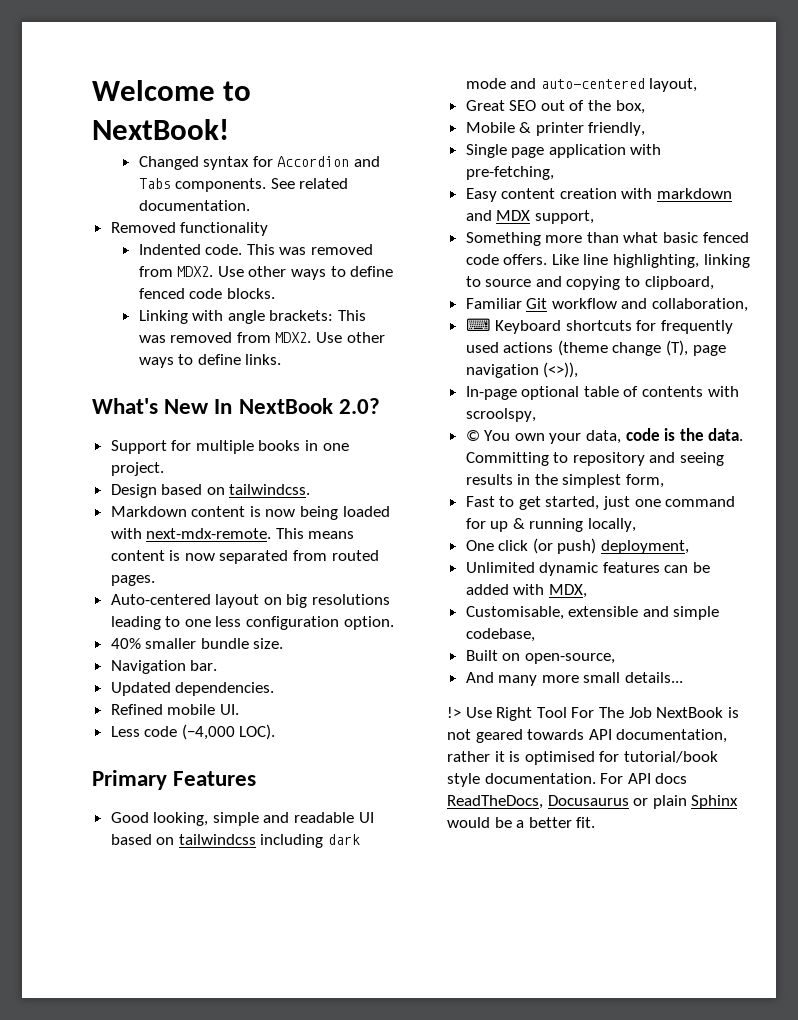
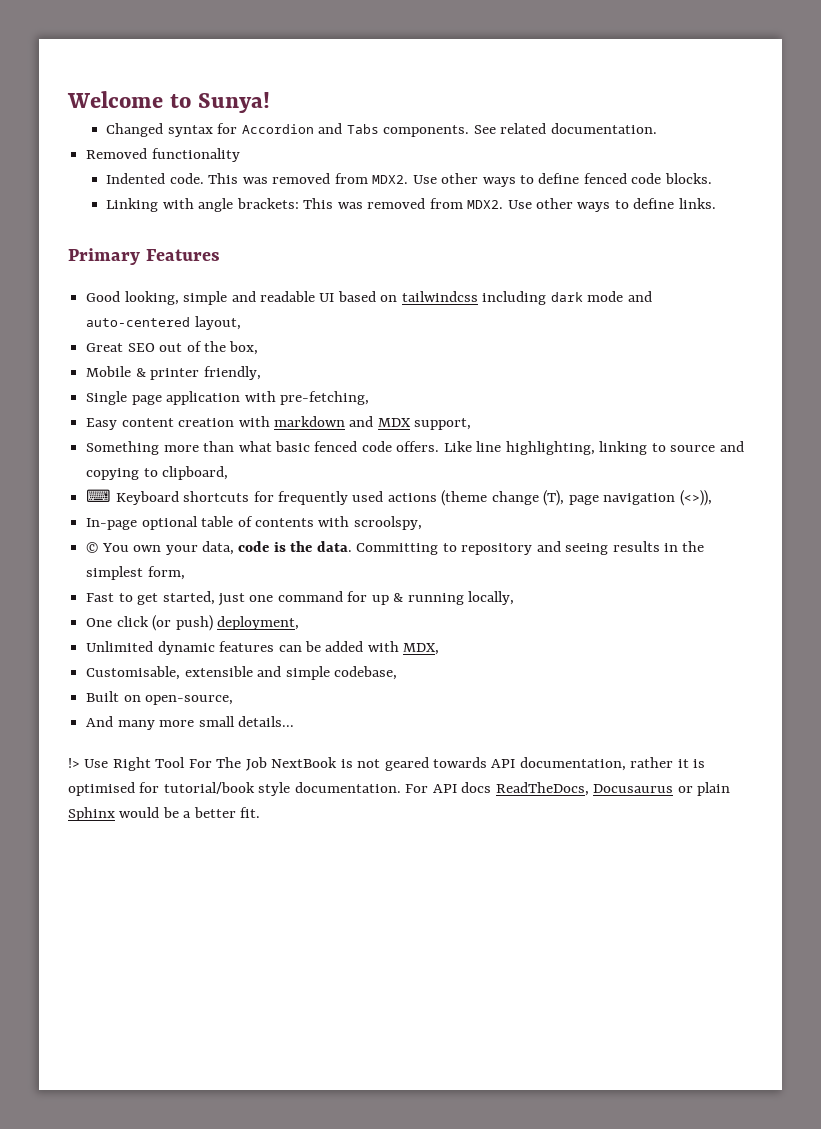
- Welcome to NextBook!
+ Welcome to Sunya!
- What's New In NextBook 2.0?
- Support for multiple books in one project.
- Design based on tailwindcss.
- Markdown content is now being loaded with next-mdx-remote. This means content is now separated from routed pages.
- Auto-centered layout on big resolutions leading to one less configuration option.
- 40% smaller bundle size.
- Navigation bar.
- Updated dependencies.
- Refined mobile UI.
- Less code (−4,000 LOC).
- Familiar Git workflow and collaboration,

